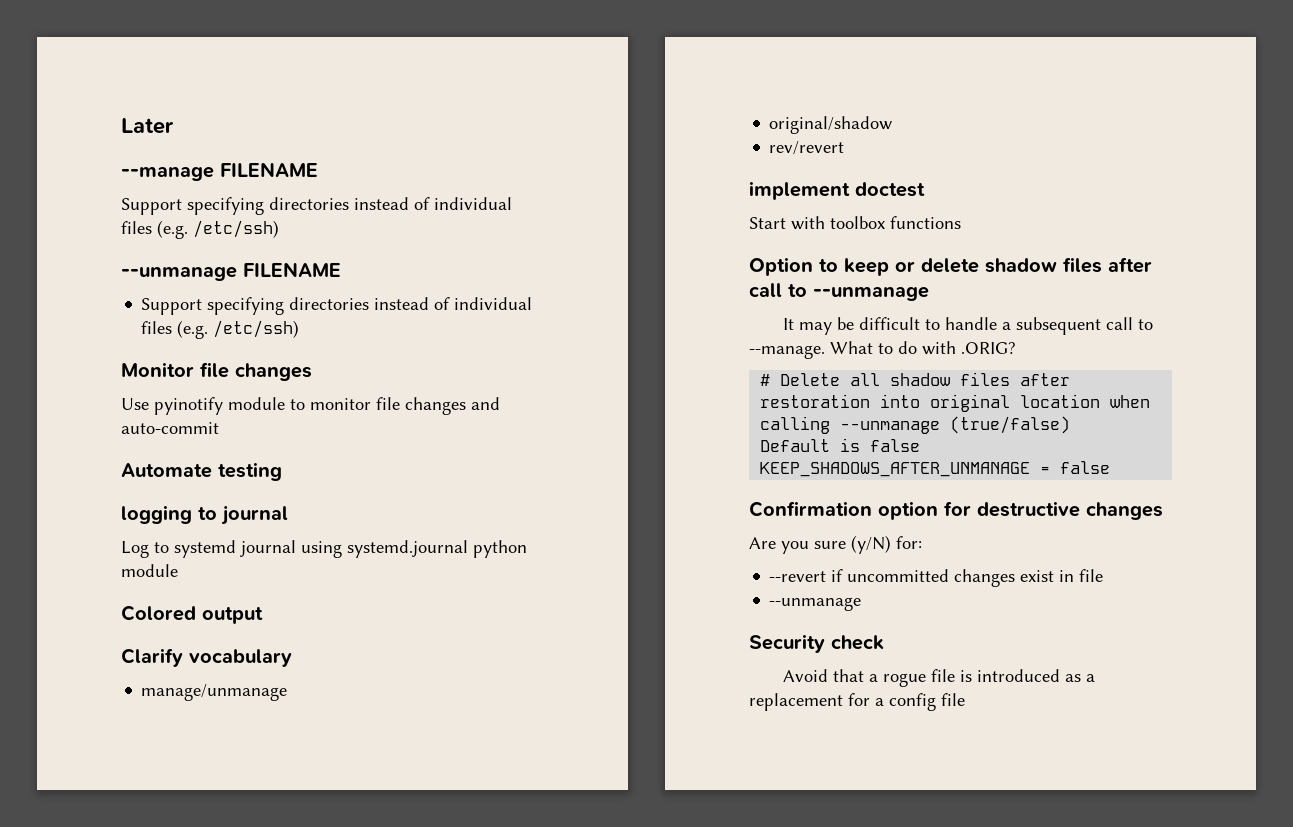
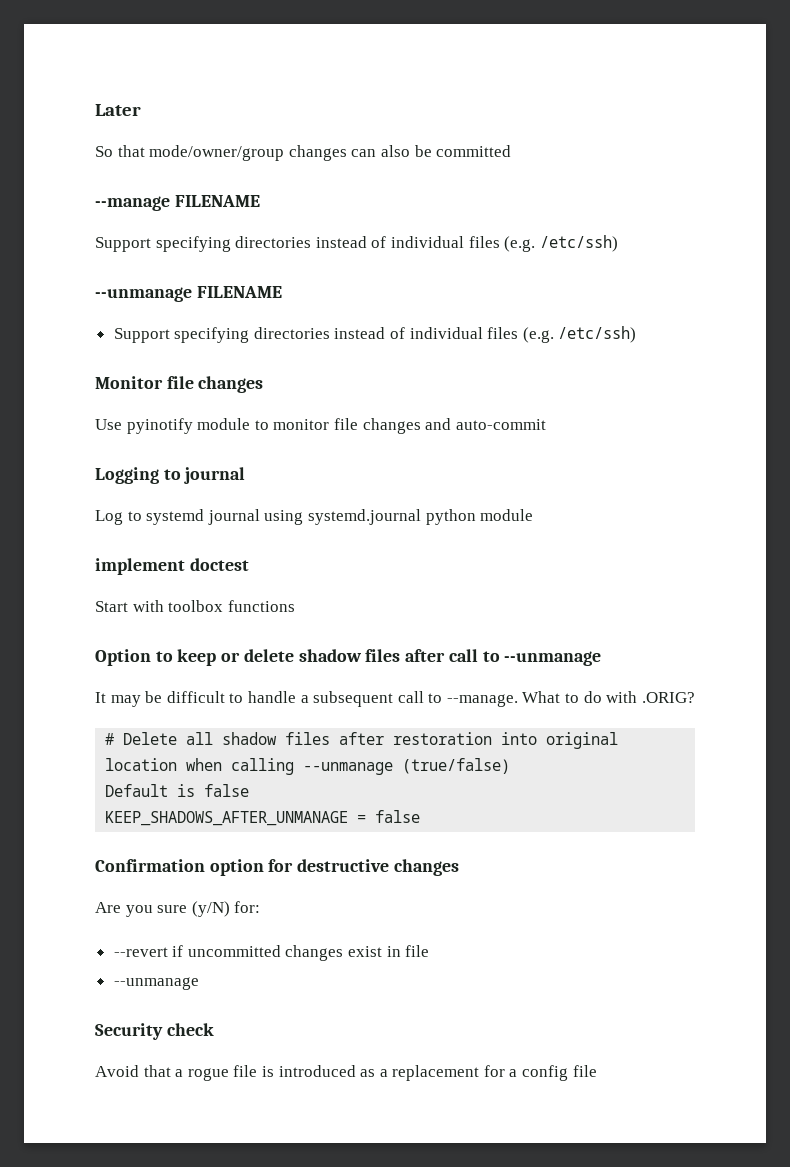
+ So that mode/owner/group changes can also be committed
- Automate testing
- logging to journal
+ Logging to journal
- Colored output
- Clarify vocabulary
- manage/unmanage
- original/shadow
- rev/revert

